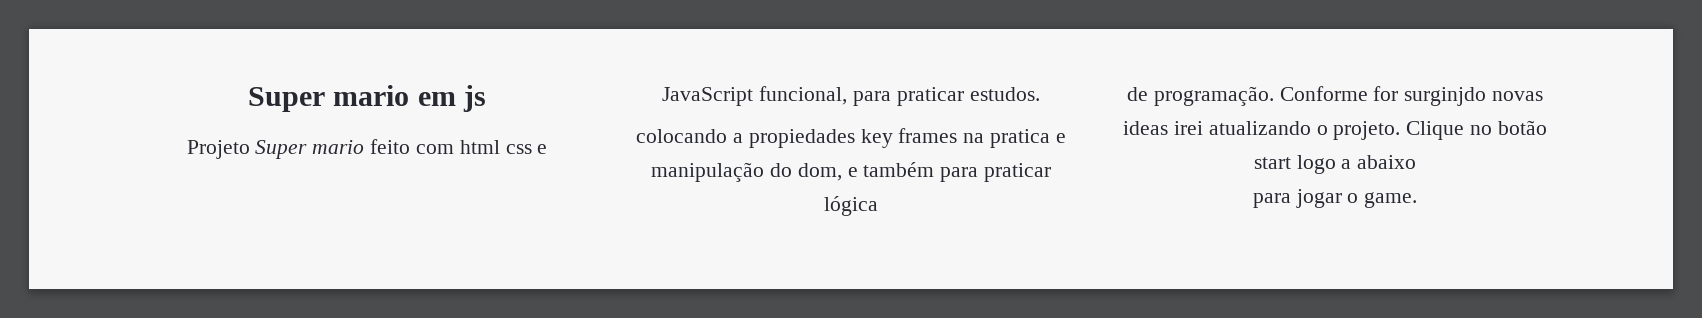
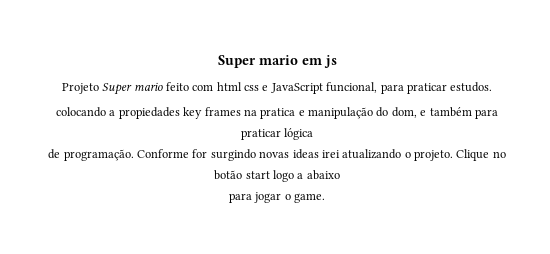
- Conforme for surginjdo novas ideas irei atualizando o projeto.
+ Conforme for surgindo novas ideas irei atualizando o projeto.

